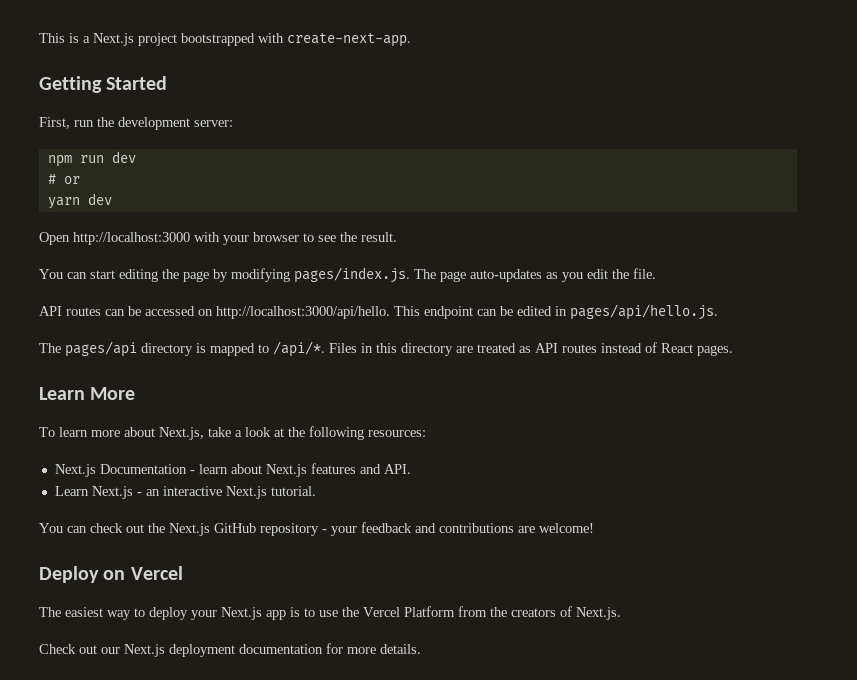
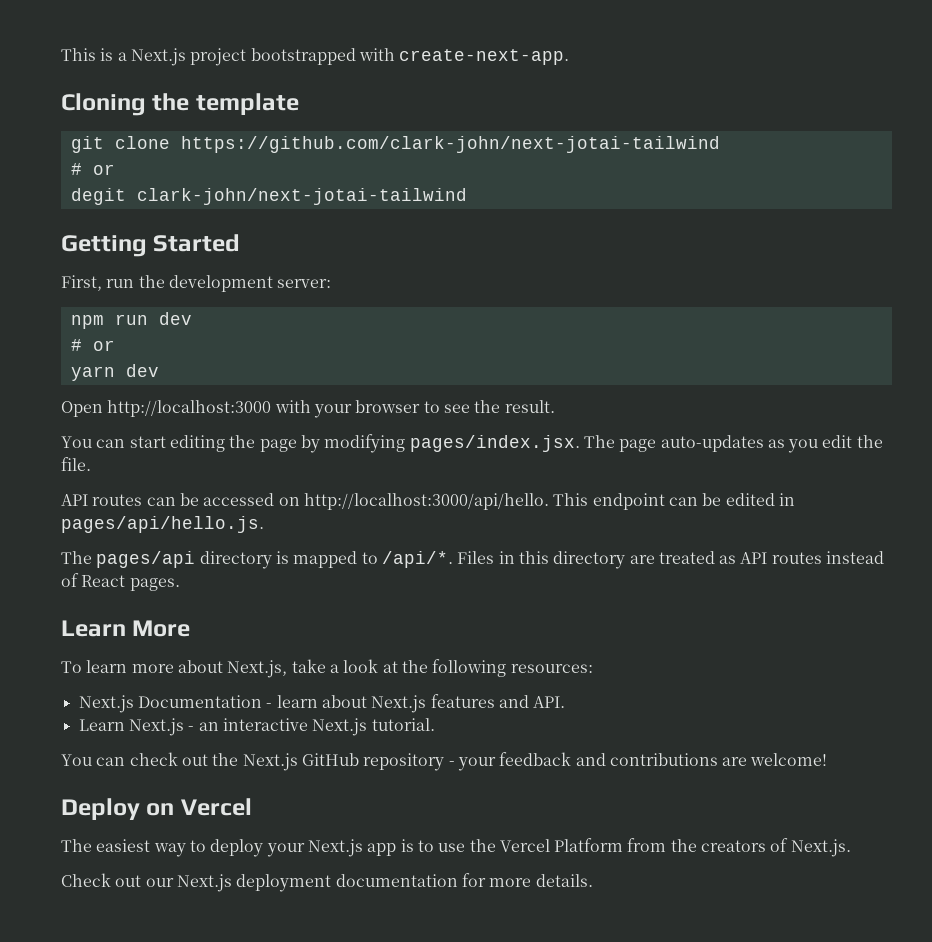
+ Cloning the template
+ git clone https://github.com/clark-john/next-jotai-tailwind
+ # or
+ degit clark-john/next-jotai-tailwind
- You can start editing the page by modifying pages/index.js. The page auto-updates as you edit the file.
+ You can start editing the page by modifying pages/index.jsx. The page auto-updates as you edit the file.

